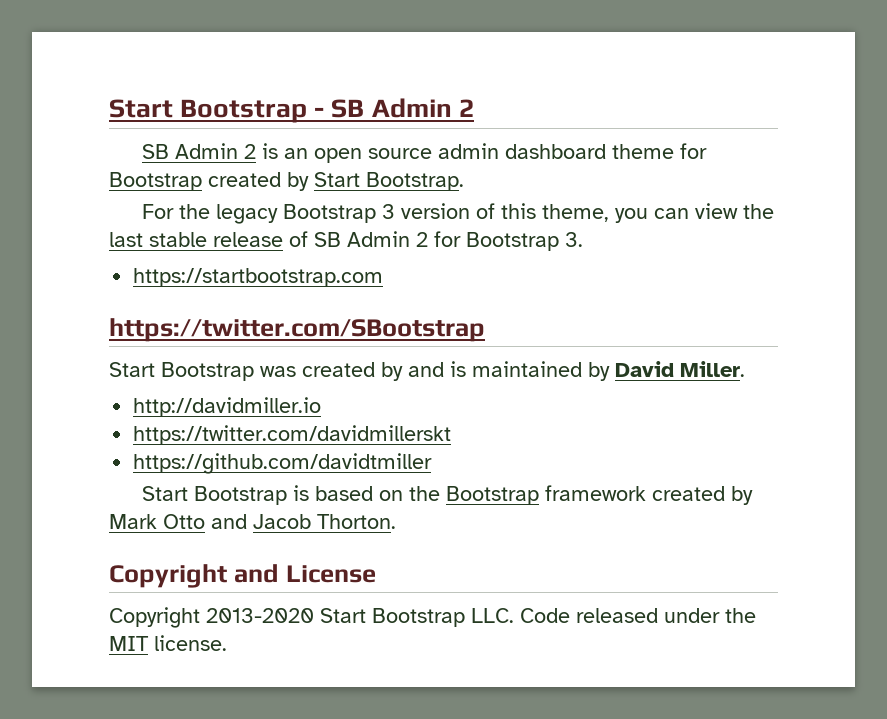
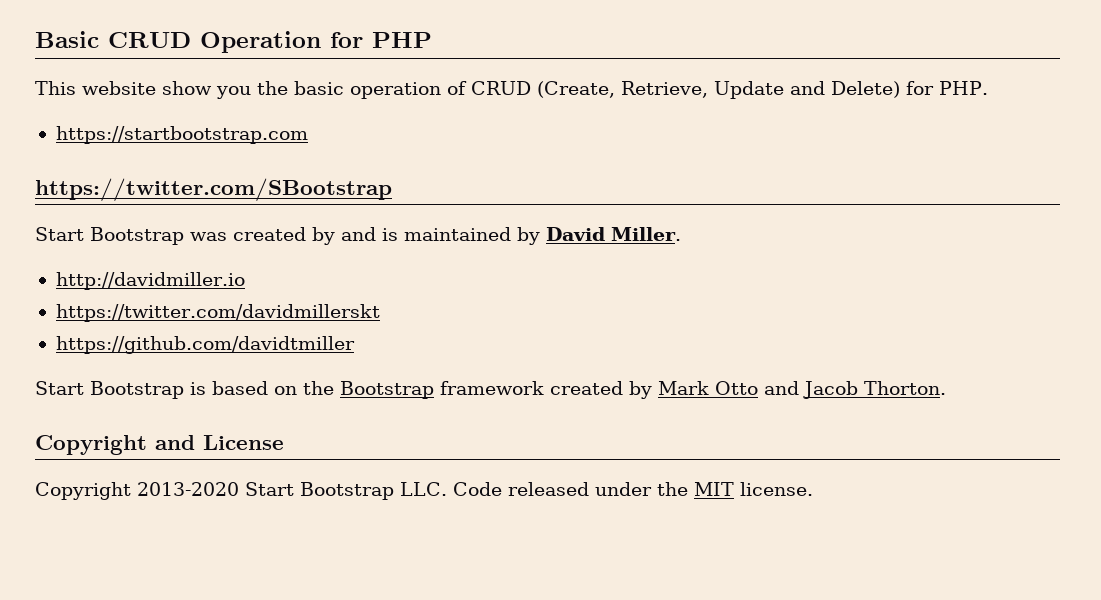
- Start Bootstrap - SB Admin 2
- SB Admin 2 is an open source admin dashboard theme for Bootstrap created by Start Bootstrap.
- For the legacy Bootstrap 3 version of this theme, you can view the last stable release of SB Admin 2 for Bootstrap 3.
+ Basic CRUD Operation for PHP
+ This website show you the basic operation of CRUD (Create, Retrieve, Update and Delete) for PHP.

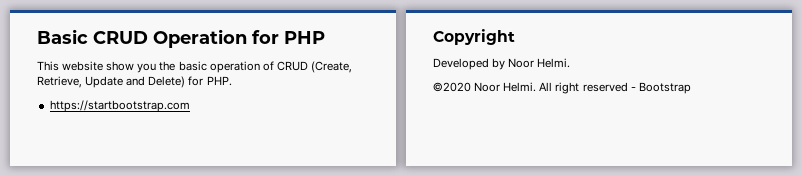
- https://twitter.com/SBootstrap
- Start Bootstrap was created by and is maintained by David Miller.
- http://davidmiller.io
- https://twitter.com/davidmillerskt
- https://github.com/davidtmiller
- Start Bootstrap is based on the Bootstrap framework created by Mark Otto and Jacob Thorton.
- Copyright and License
- Copyright 2013-2020 Start Bootstrap LLC. Code released under the MIT license.
+ Copyright
+ Developed by Noor Helmi.
+ ©2020 Noor Helmi. All right reserved - Bootstrap

